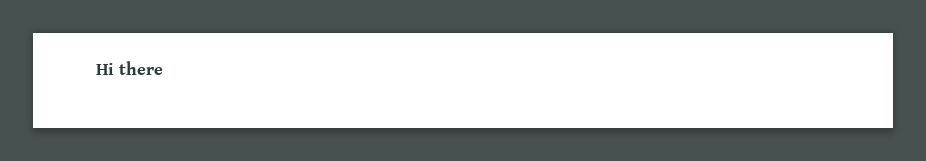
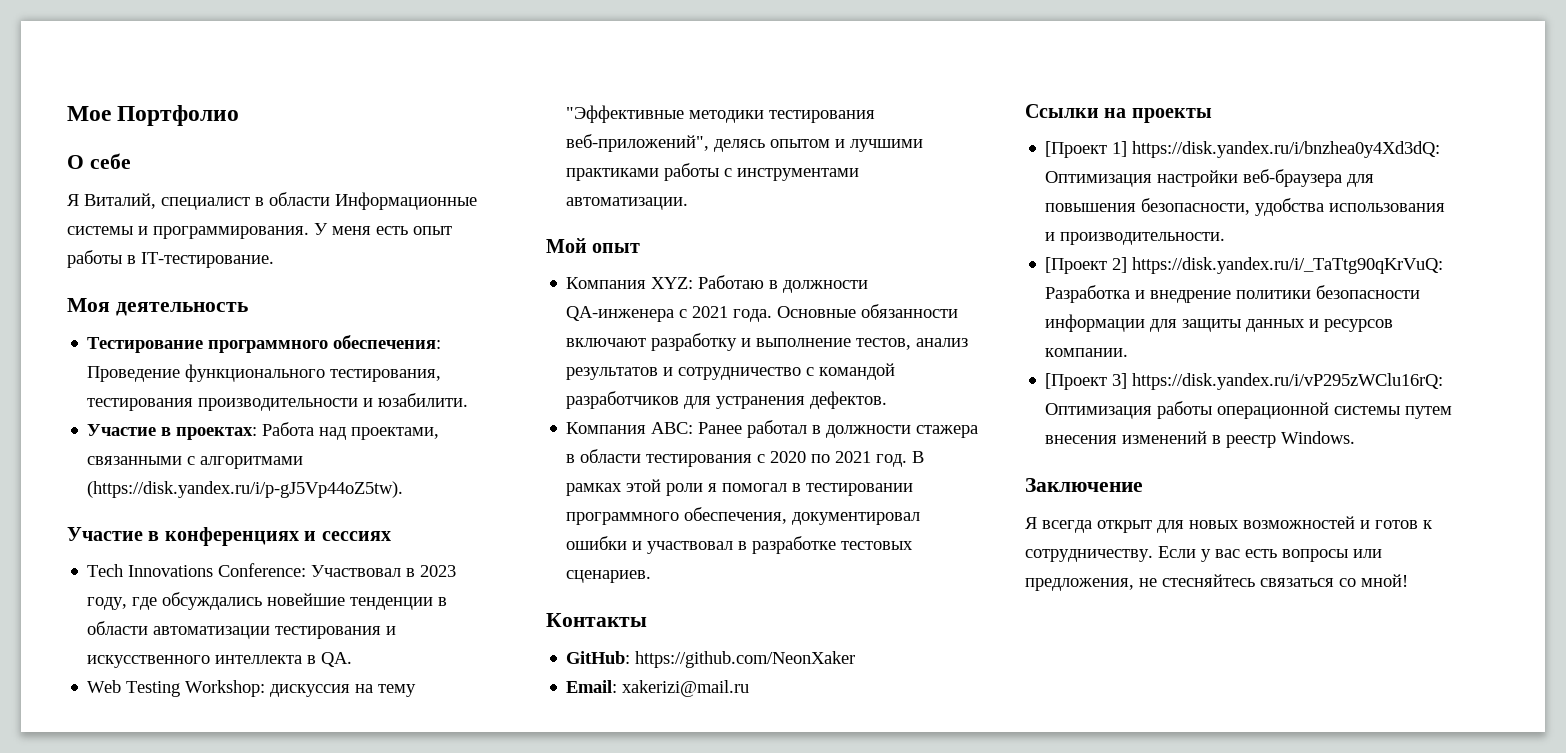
- Hi there
+ Мое Портфолио
+ О себе
+ Я Виталий, специалист в области Информационные системы и программирования. У меня есть опыт работы в IT-тестирование.
+ Моя деятельность
+ Тестирование программного обеспечения: Проведение функционального тестирования, тестирования производительности и юзабилити.
+ Участие в проектах: Работа над проектами, связанными с алгоритмами (https://disk.yandex.ru/i/p-gJ5Vp44oZ5tw).
+ Участие в конференциях и сессиях
+ Tech Innovations Conference: Участвовал в 2023 году, где обсуждались новейшие тенденции в области автоматизации тестирования и искусственного интеллекта в QA.
+ Web Testing Workshop: дискуссия на тему "Эффективные методики тестирования веб-приложений", делясь опытом и лучшими практиками работы с инструментами автоматизации.
+ Мой опыт
+ Компания XYZ: Работаю в должности QA-инженера с 2021 года. Основные обязанности включают разработку и выполнение тестов, анализ результатов и сотрудничество с командой разработчиков для устранения дефектов.
+ Компания ABC: Ранее работал в должности стажера в области тестирования с 2020 по 2021 год. В рамках этой роли я помогал в тестировании программного обеспечения, документировал ошибки и участвовал в разработке тестовых сценариев.
+ Контакты
+ GitHub: https://github.com/NeonXaker
+ Email: xakerizi@mail.ru
+ Ссылки на проекты
+ [Проект 1] https://disk.yandex.ru/i/bnzhea0y4Xd3dQ: Оптимизация настройки веб-браузера для повышения безопасности, удобства использования и производительности.
+ [Проект 2] https://disk.yandex.ru/i/_TaTtg90qKrVuQ: Разработка и внедрение политики безопасности информации для защиты данных и ресурсов компании.
+ [Проект 3] https://disk.yandex.ru/i/vP295zWClu16rQ: Оптимизация работы операционной системы путем внесения изменений в реестр Windows.
+ Заключение
+ Я всегда открыт для новых возможностей и готов к сотрудничеству. Если у вас есть вопросы или предложения, не стесняйтесь связаться со мной!

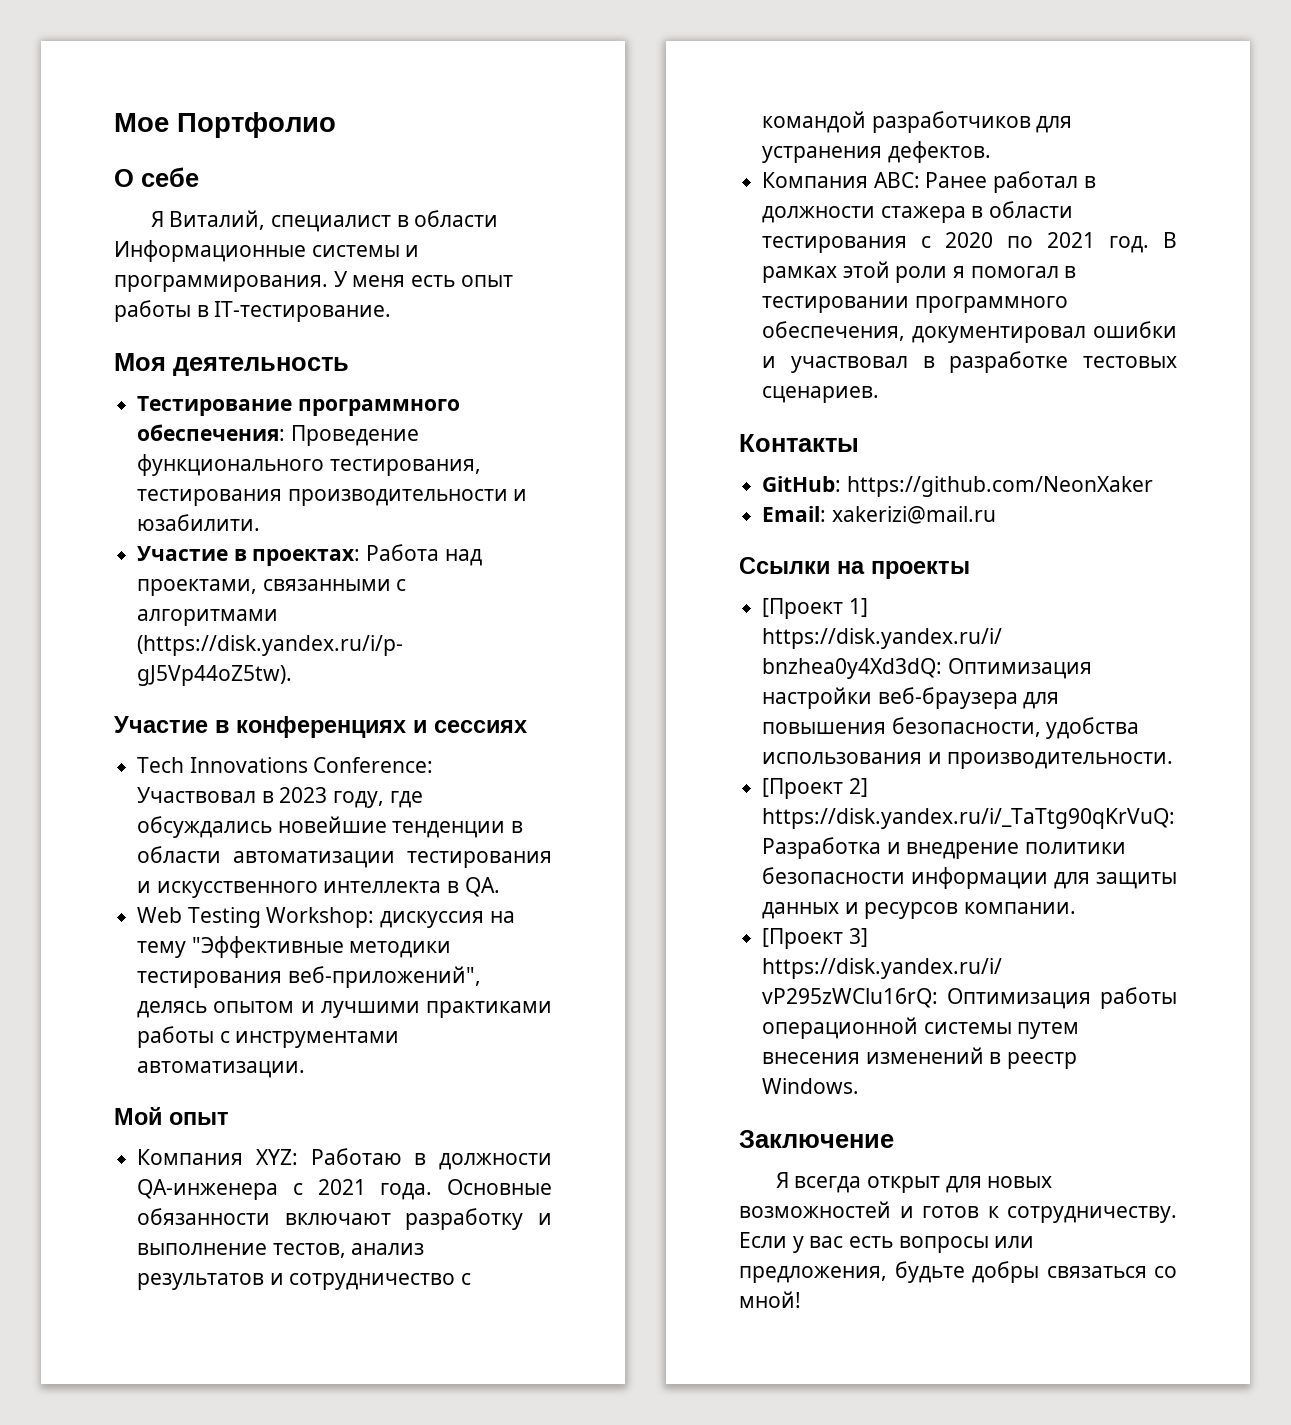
- Если у вас есть вопросы или предложения, не стесняйтесь связаться со мной!
+ Если у вас есть вопросы или предложения, будьте добры связаться со мной!

